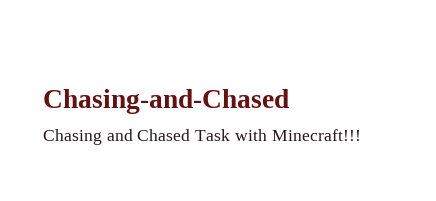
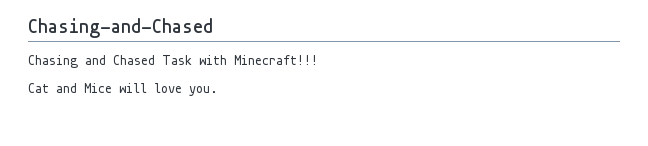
+ Cat and Mice will love you.

